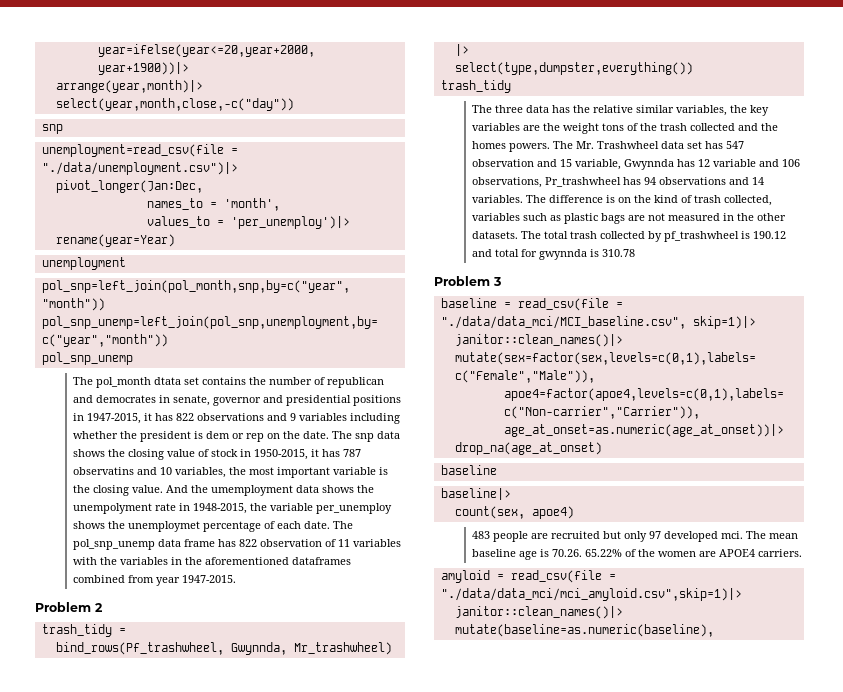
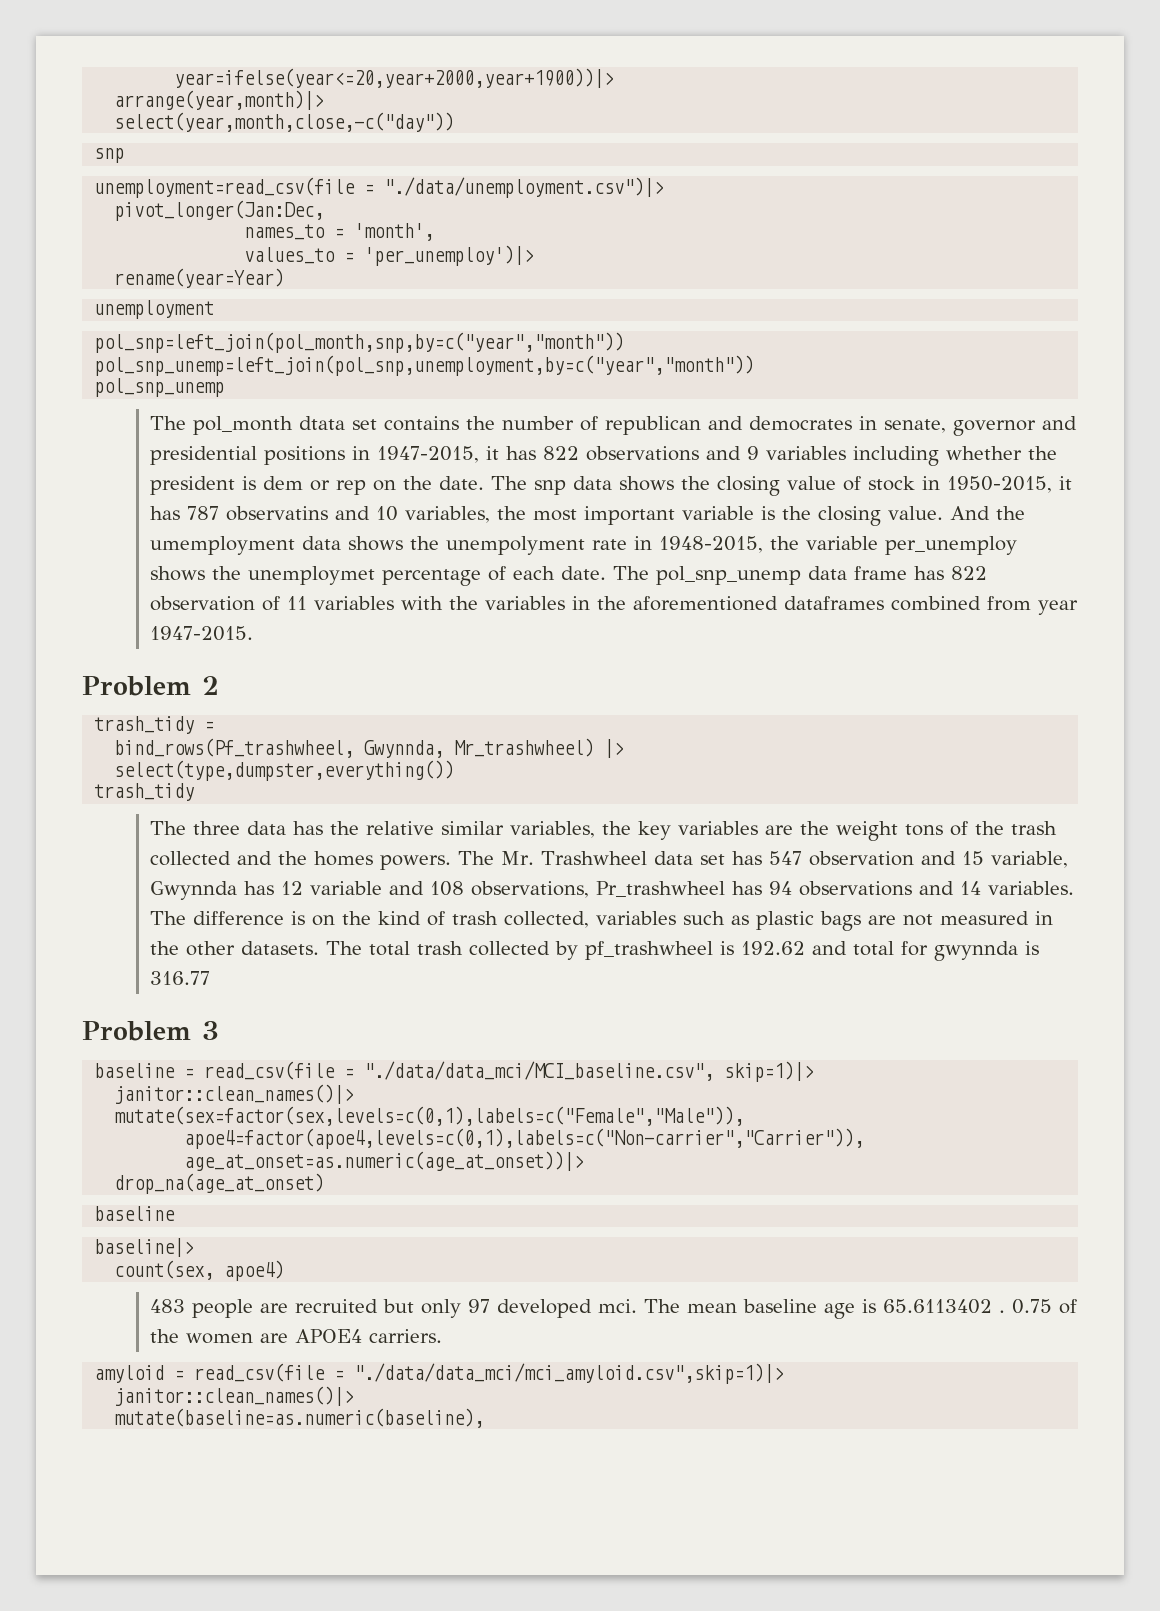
- The Mr. Trashwheel data set has 547 observation and 15 variable, Gwynnda has 12 variable and 106 observations, Pr_trashwheel has 94 observations and 14 variables.
+ The Mr. Trashwheel data set has 547 observation and 15 variable, Gwynnda has 12 variable and 108 observations, Pr_trashwheel has 94 observations and 14 variables.
- The total trash collected by pf_trashwheel is 190.12 and total for gwynnda is 310.78
+ The total trash collected by pf_trashwheel is 192.62 and total for gwynnda is 316.77
- The mean baseline age is 70.26. 65.22% of the women are APOE4 carriers.
+ The mean baseline age is 65.6113402 . 0.75 of the women are APOE4 carriers.

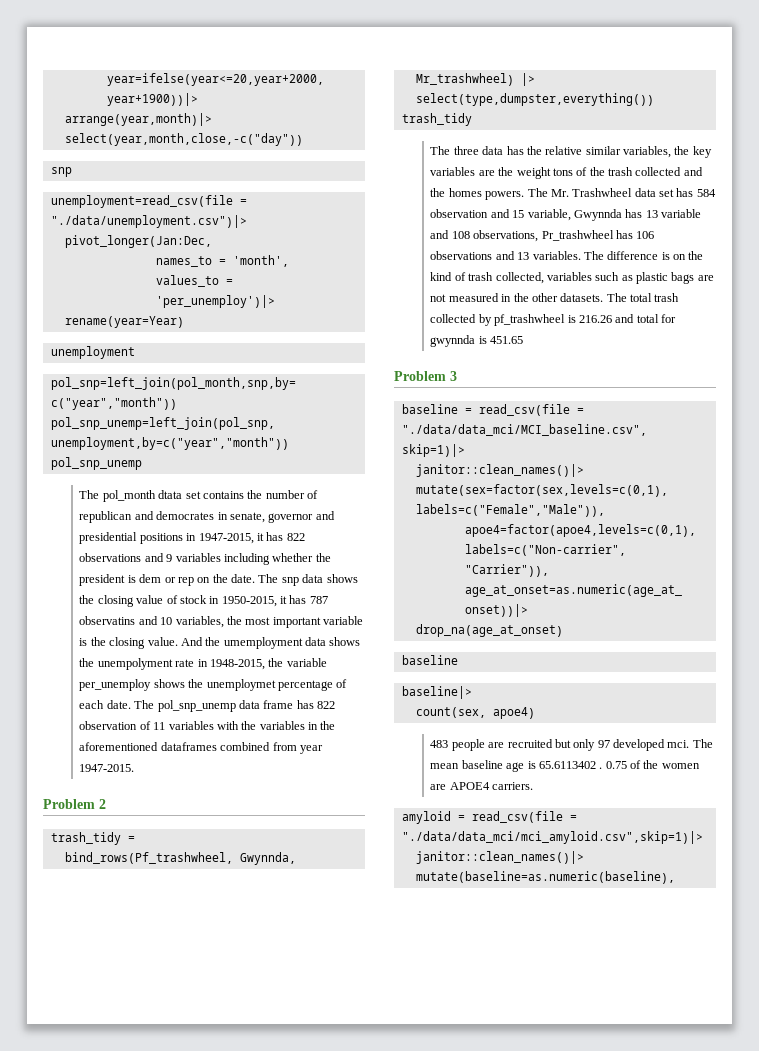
- The Mr. Trashwheel data set has 547 observation and 15 variable, Gwynnda has 12 variable and 108 observations, Pr_trashwheel has 94 observations and 14 variables.
+ The Mr. Trashwheel data set has 584 observation and 15 variable, Gwynnda has 13 variable and 108 observations, Pr_trashwheel has 106 observations and 13 variables.
- The total trash collected by pf_trashwheel is 192.62 and total for gwynnda is 316.77
+ The total trash collected by pf_trashwheel is 216.26 and total for gwynnda is 451.65

